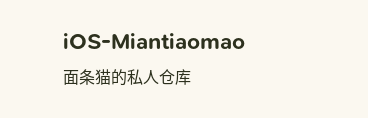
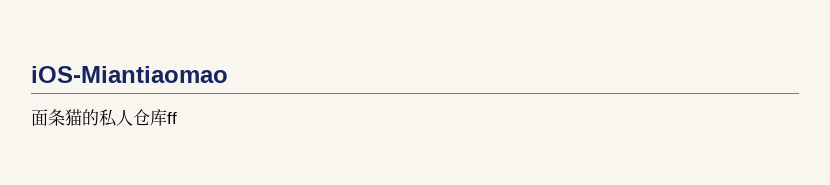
- 面条猫的私人仓库
+ 面条猫的私人仓库ff

